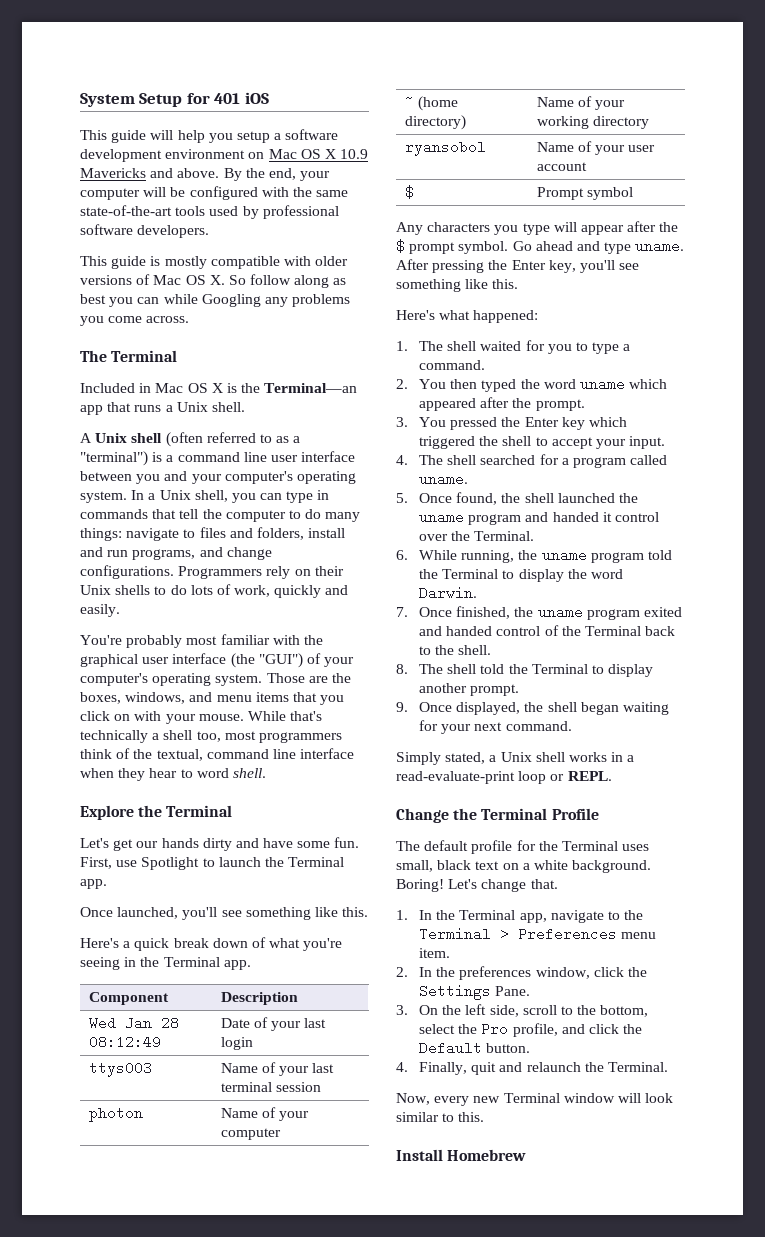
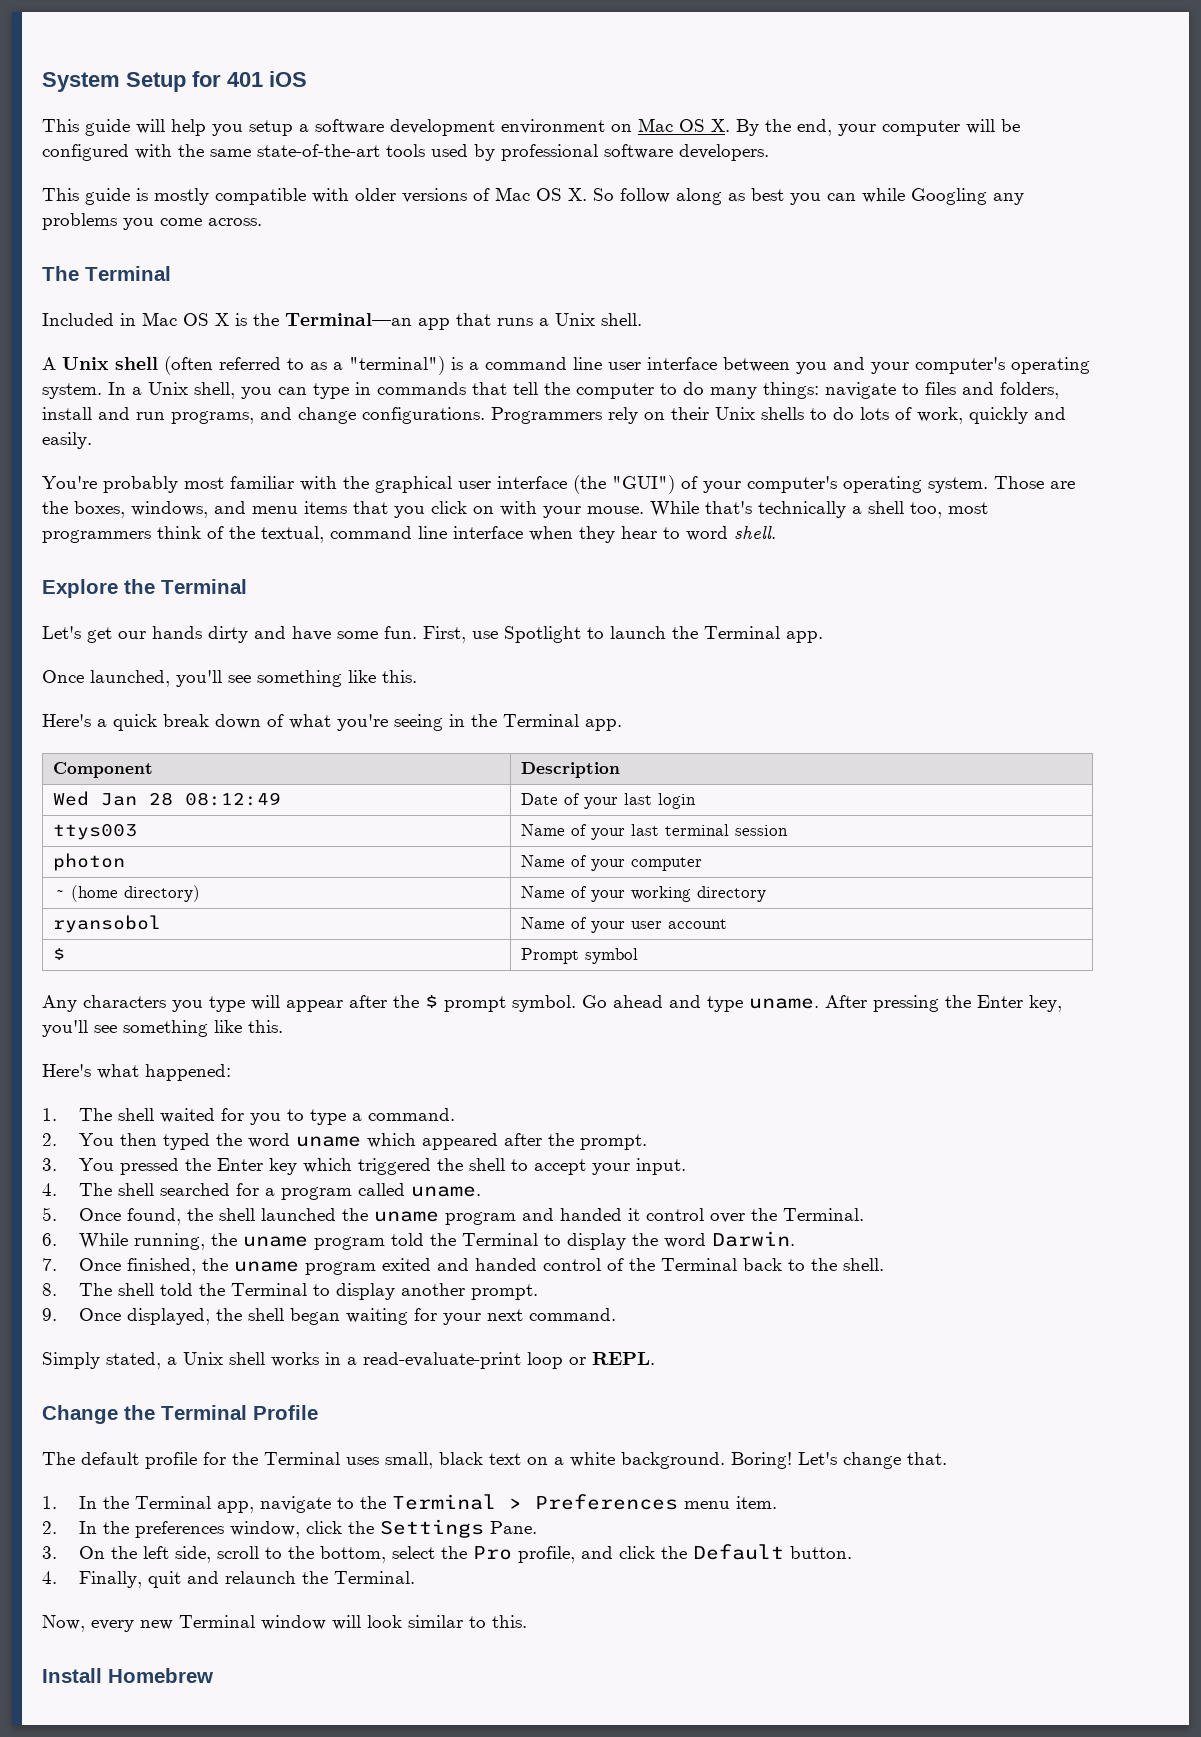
- This guide will help you setup a software development environment on Mac OS X 10.9 Mavericks and above. By the end, your computer will be configured with the same state-of-the-art tools used by professional software developers.
+ This guide will help you setup a software development environment on Mac OS X. By the end, your computer will be configured with the same state-of-the-art tools used by professional software developers.

